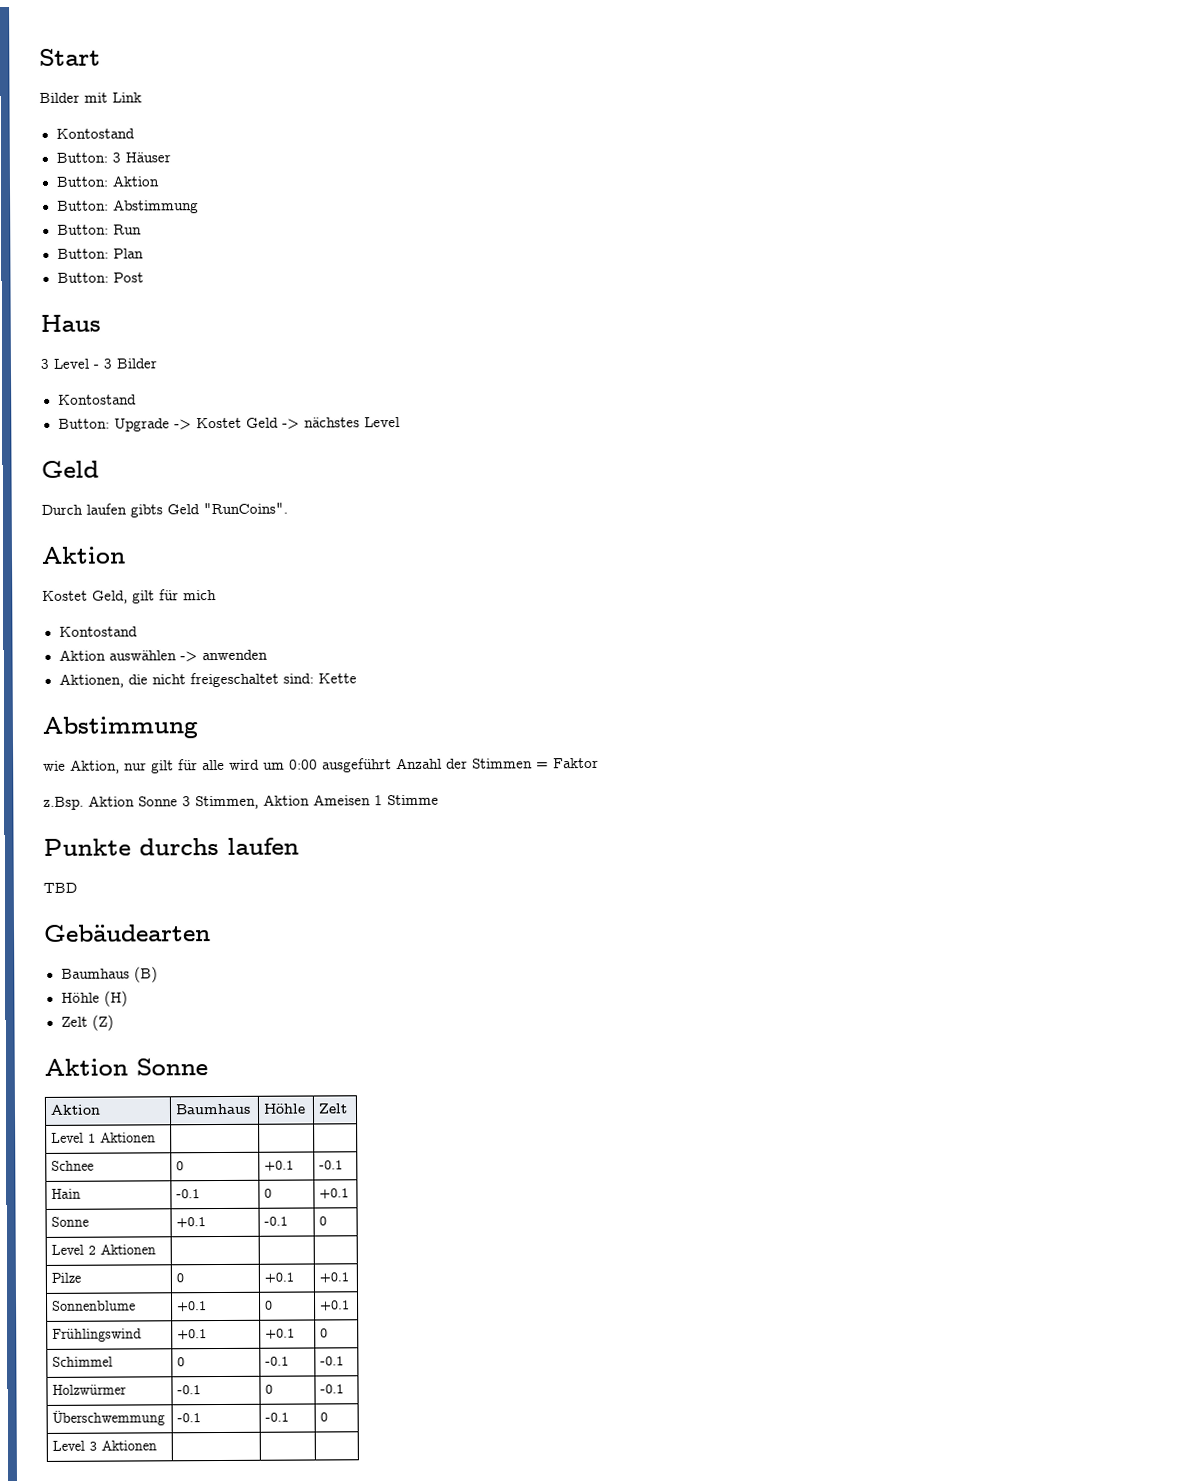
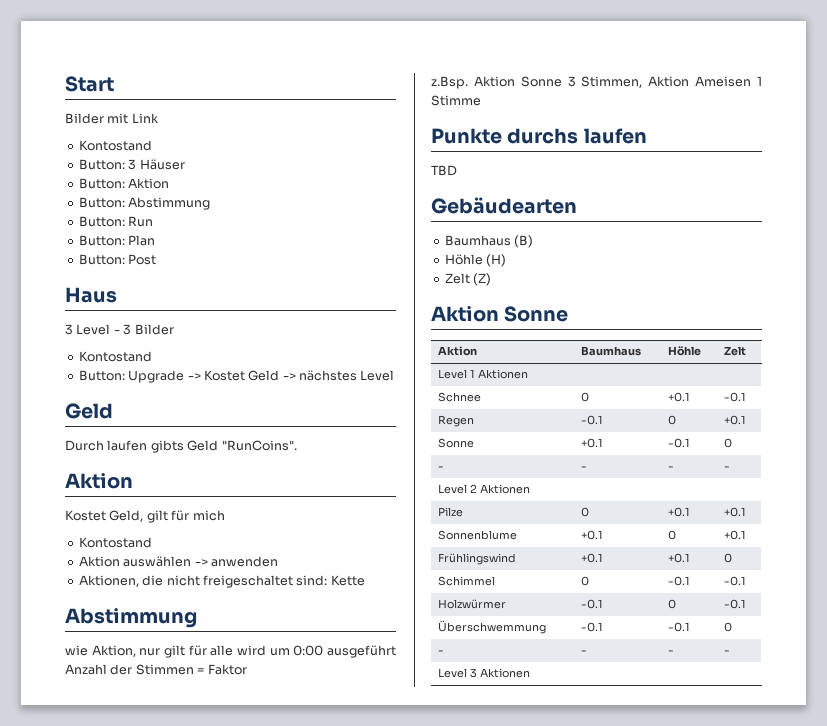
- Hain | -0.1 | 0 | +0.1
+ Regen | -0.1 | 0 | +0.1
  Sonne | +0.1 | -0.1 | 0
+ - | - | - | -
  Überschwemmung | -0.1 | -0.1 | 0
+ - | - | - | -

